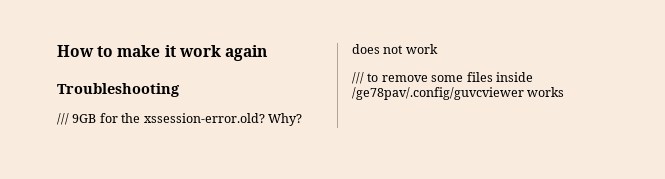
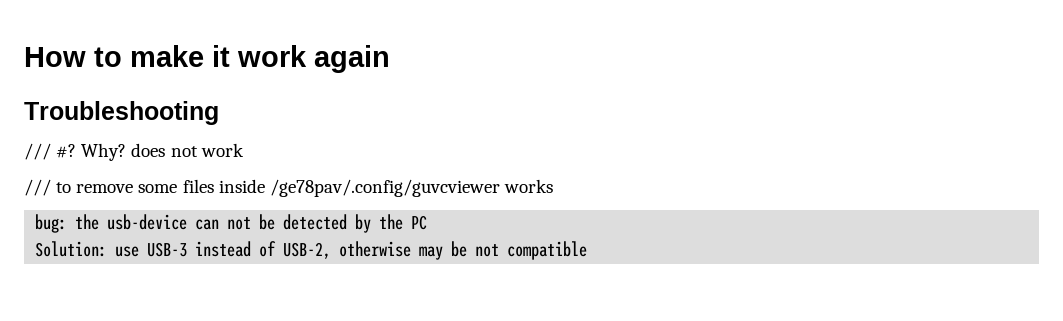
- /// 9GB for the xssession-error.old?
+ /// #?
+ bug: the usb-device can not be detected by the PC
+ Solution: use USB-3 instead of USB-2, otherwise may be not compatible

